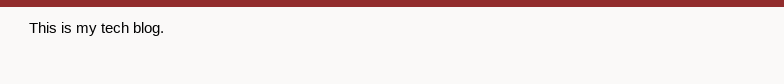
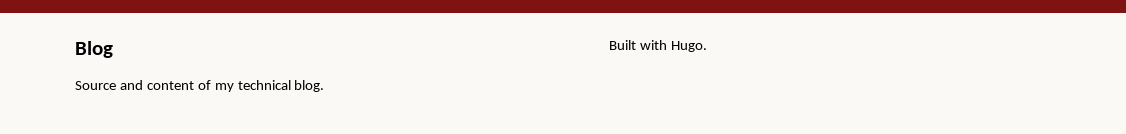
- This is my tech blog.
+ Blog
+ Source and content of my technical blog.
+ Built with Hugo.

